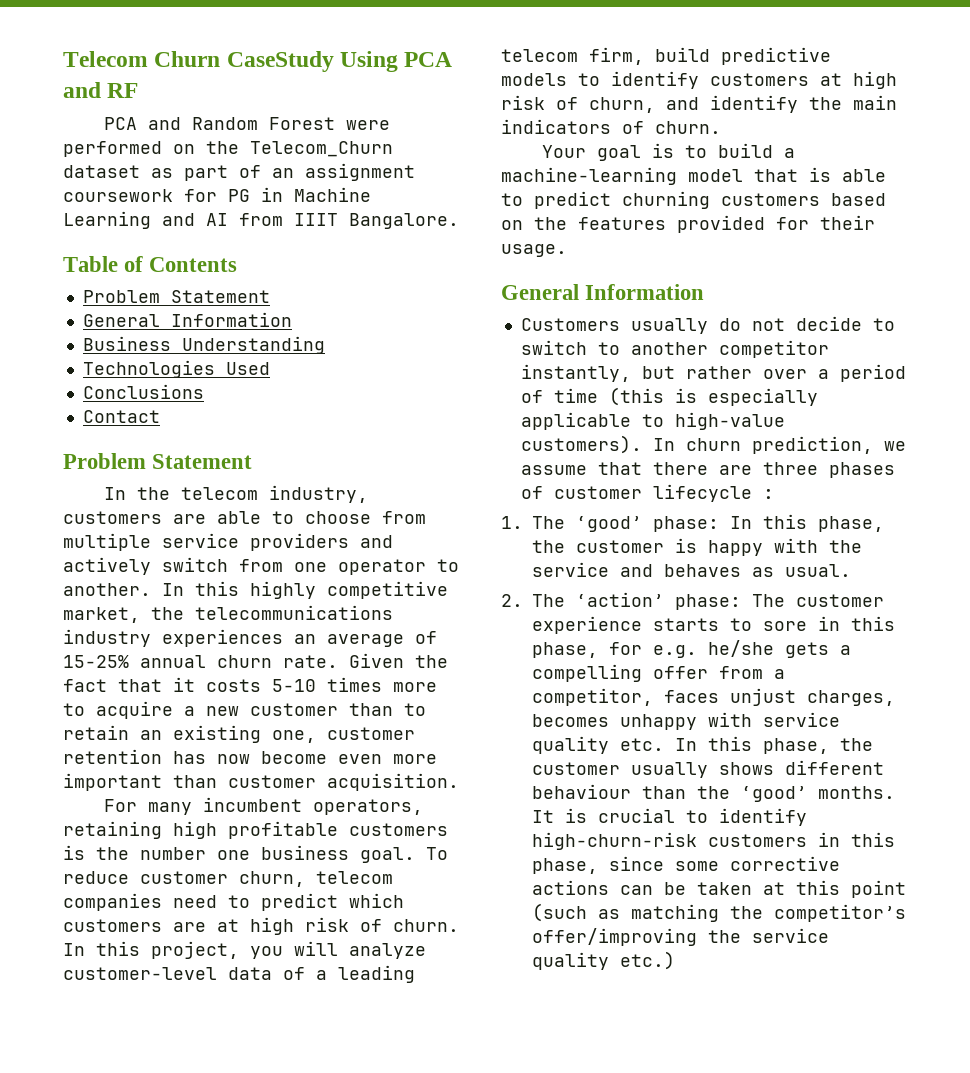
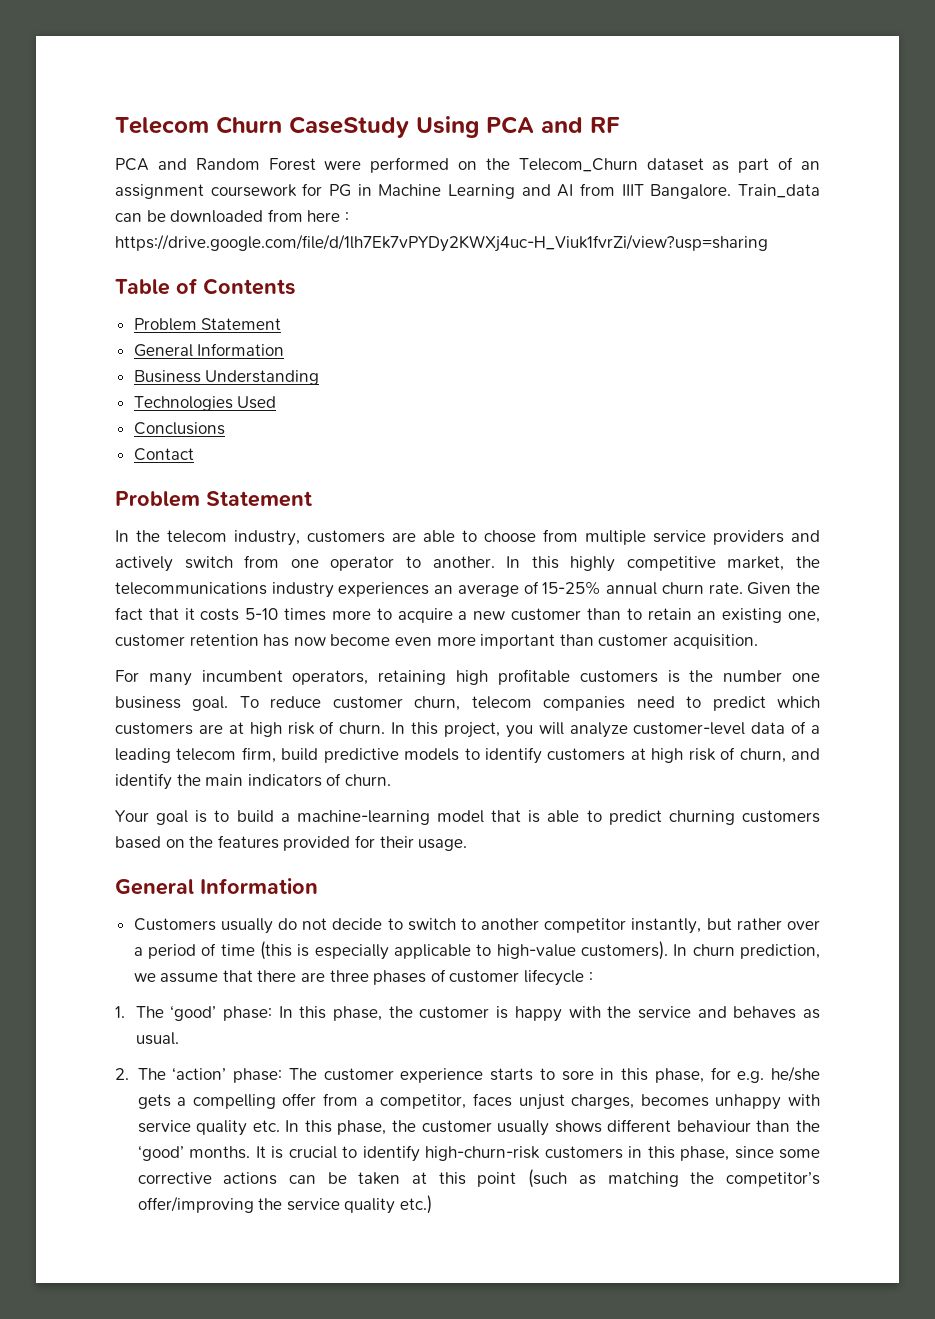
+ Train_data can be downloaded from here : https://drive.google.com/file/d/1lh7Ek7vPYDy2KWXj4uc-H_Viuk1fvrZi/view?usp=sharing

